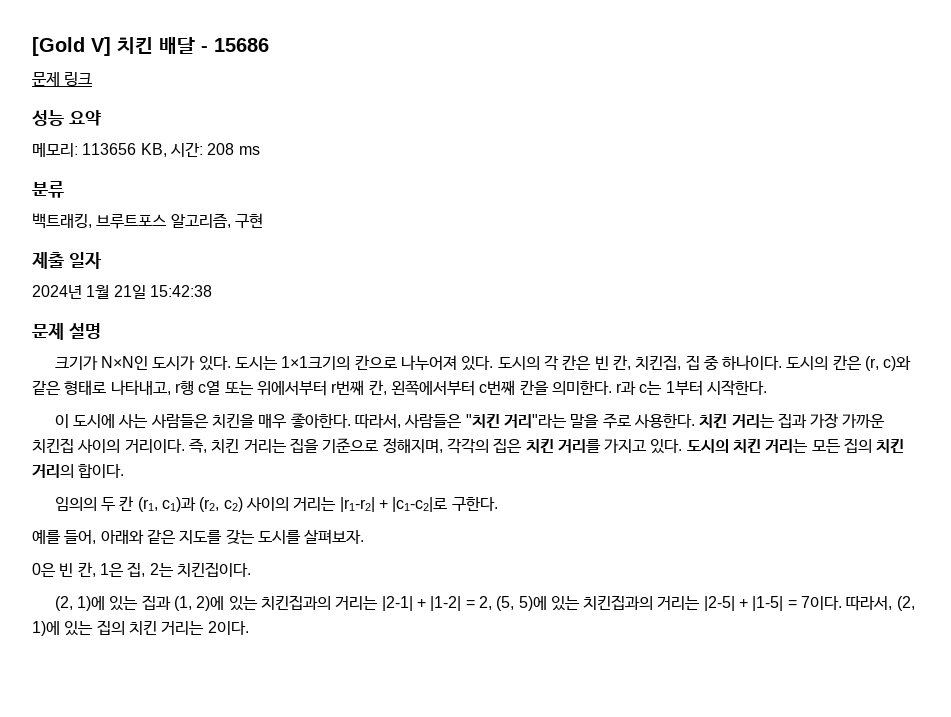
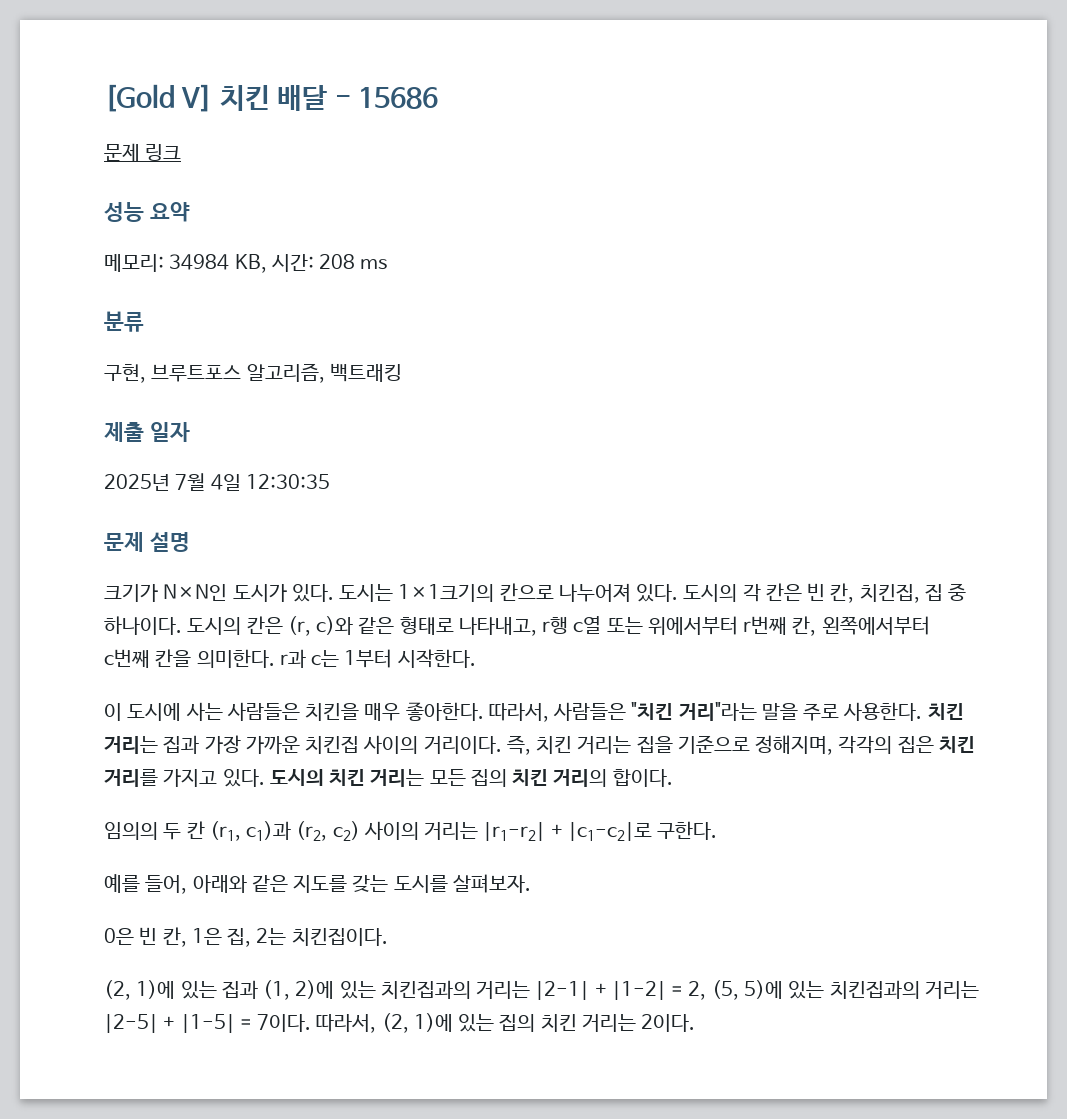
- 메모리: 113656 KB, 시간: 208 ms
+ 메모리: 34984 KB, 시간: 208 ms
- 백트래킹, 브루트포스 알고리즘, 구현
+ 구현, 브루트포스 알고리즘, 백트래킹
- 2024년 1월 21일 15:42:38
+ 2025년 7월 4일 12:30:35

